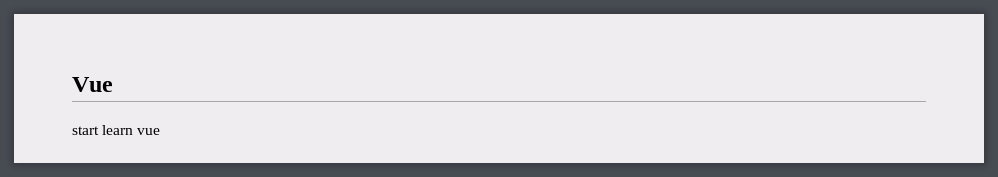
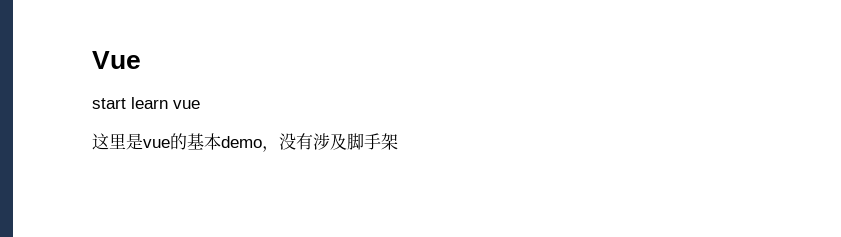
+ 这里是vue的基本demo，没有涉及脚手架

